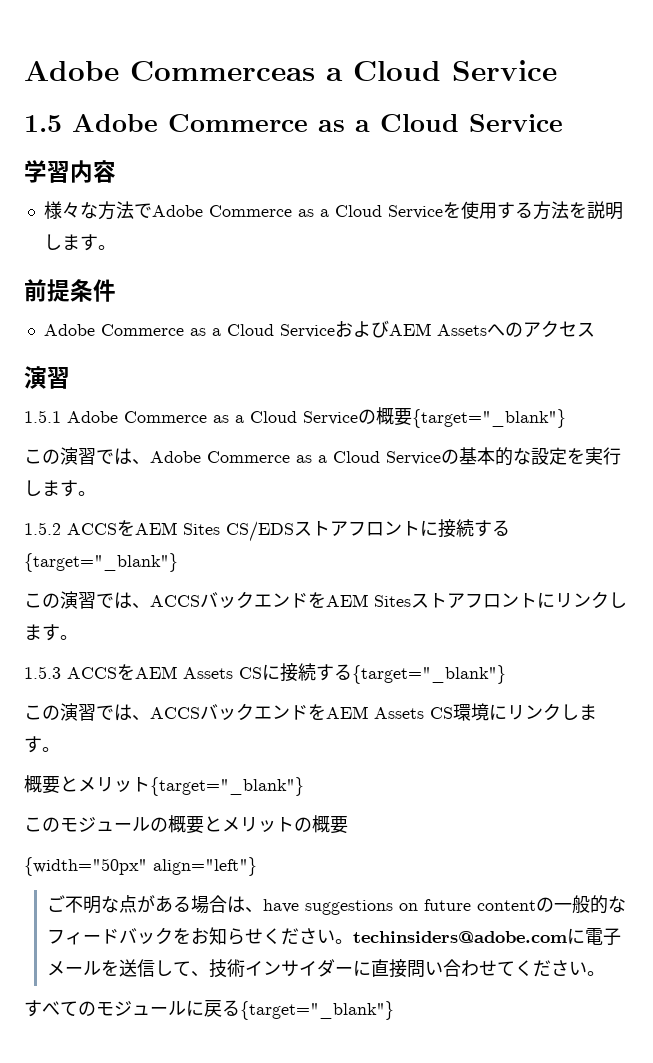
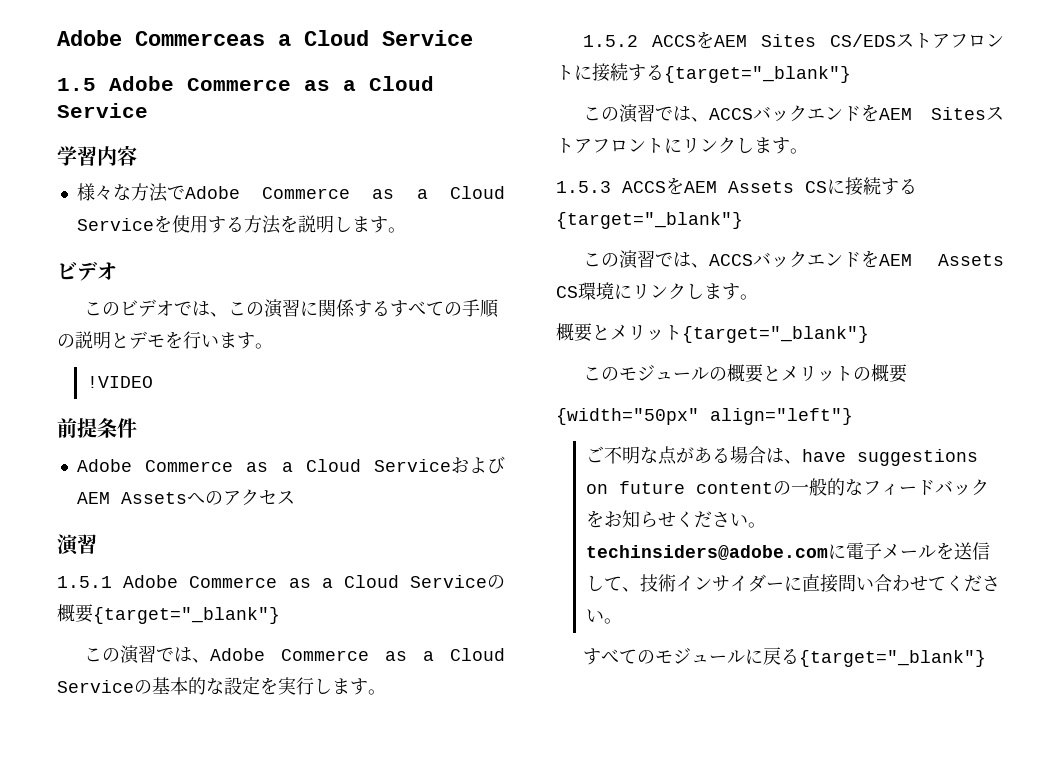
  様々な方法でAdobe Commerce as a Cloud Serviceを使用する方法を説明します。
+ ビデオ
+ このビデオでは、この演習に関係するすべての手順の説明とデモを行います。
+ !VIDEO

